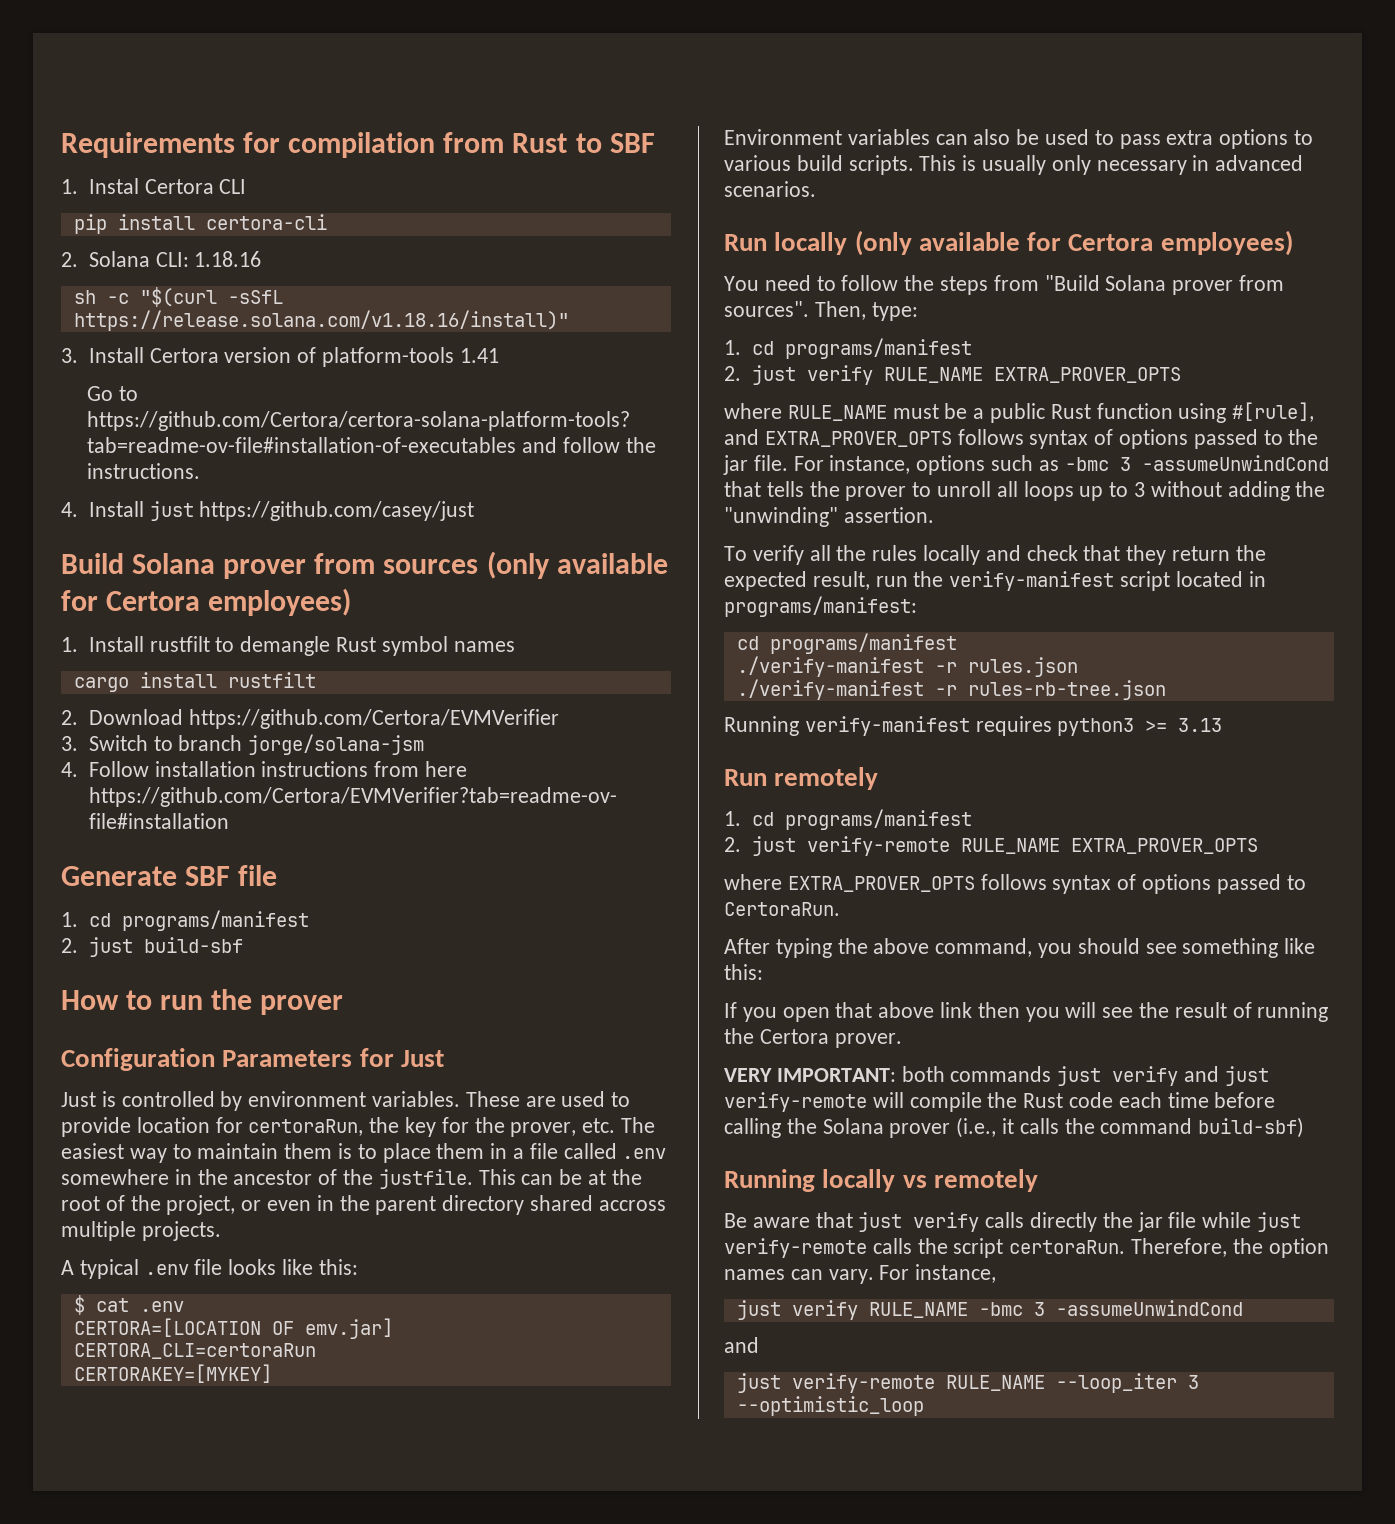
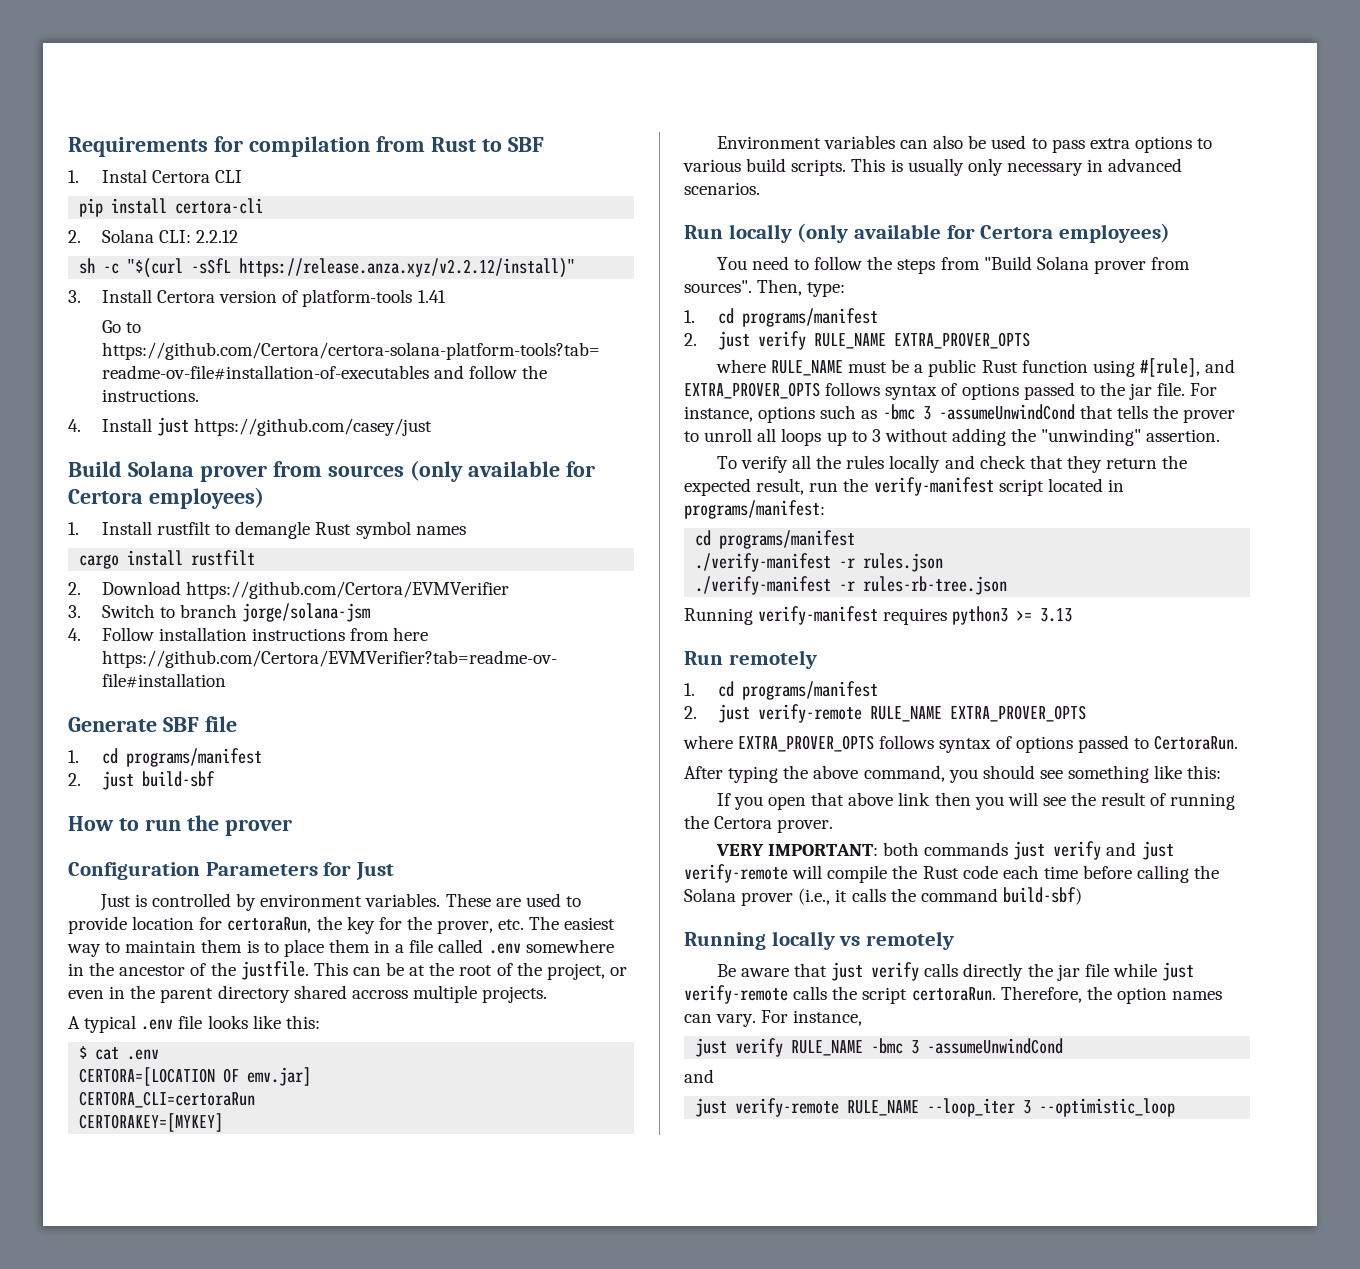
- 2. Solana CLI: 1.18.16
+ 2. Solana CLI: 2.2.12
- sh -c "$(curl -sSfL https://release.solana.com/v1.18.16/install)"
+ sh -c "$(curl -sSfL https://release.anza.xyz/v2.2.12/install)"

